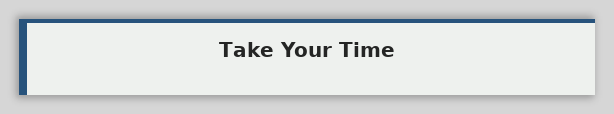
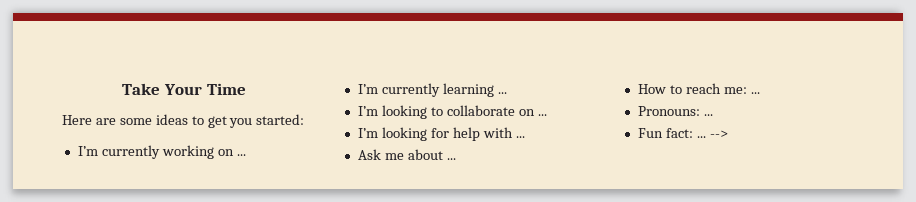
+ Here are some ideas to get you started:
+ I’m currently working on ...
+ I’m currently learning ...
+ I’m looking to collaborate on ...
+ I’m looking for help with ...
+ Ask me about ...
+ How to reach me: ...
+ Pronouns: ...
+ Fun fact: ... -->

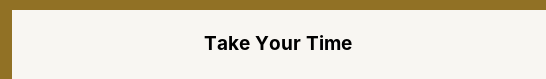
- Here are some ideas to get you started:
- I’m currently working on ...
- I’m currently learning ...
- I’m looking to collaborate on ...
- I’m looking for help with ...
- Ask me about ...
- How to reach me: ...
- Pronouns: ...
- Fun fact: ... -->

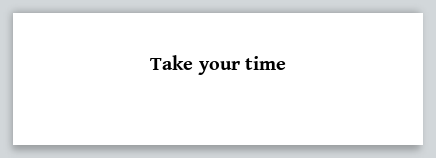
- Take Your Time
+ Take your time

